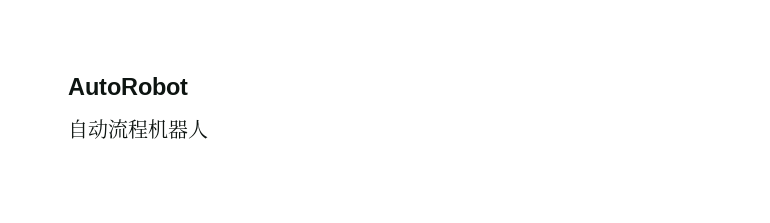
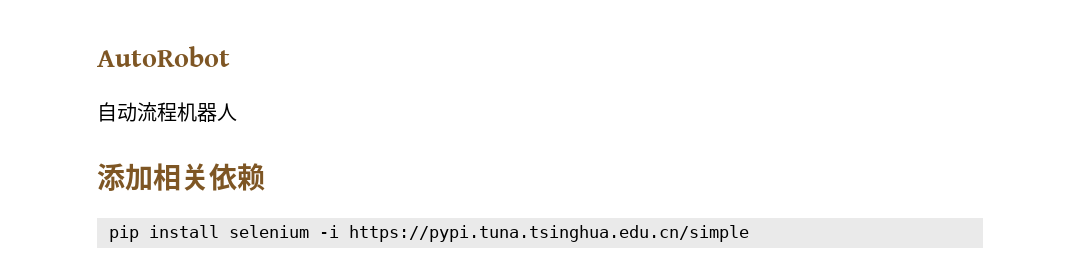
+ 添加相关依赖
+ pip install selenium -i https://pypi.tuna.tsinghua.edu.cn/simple

